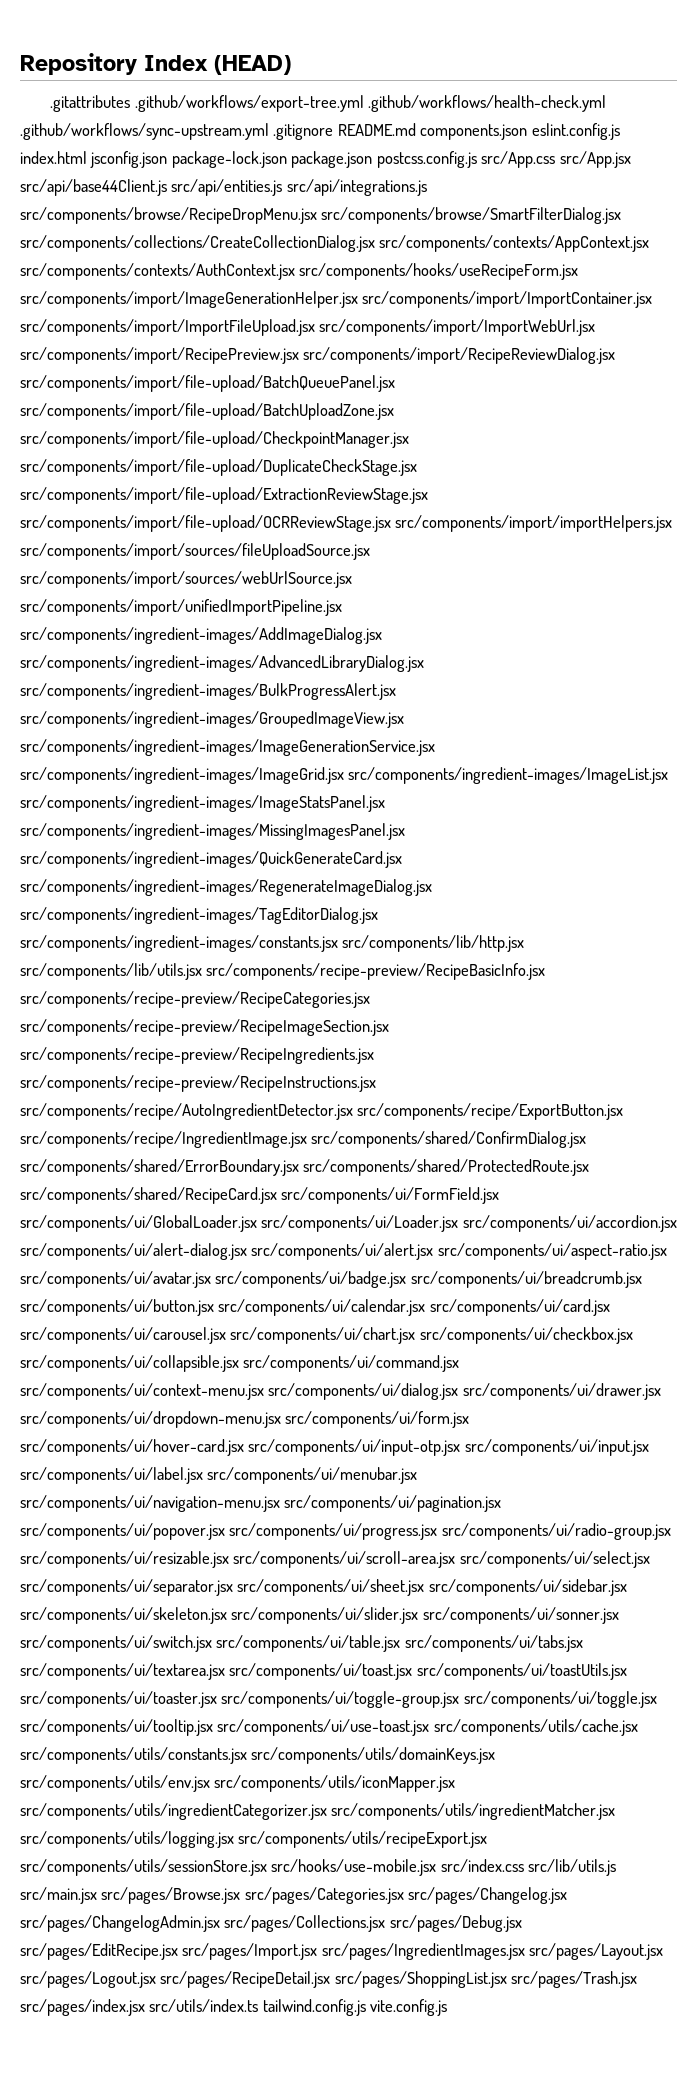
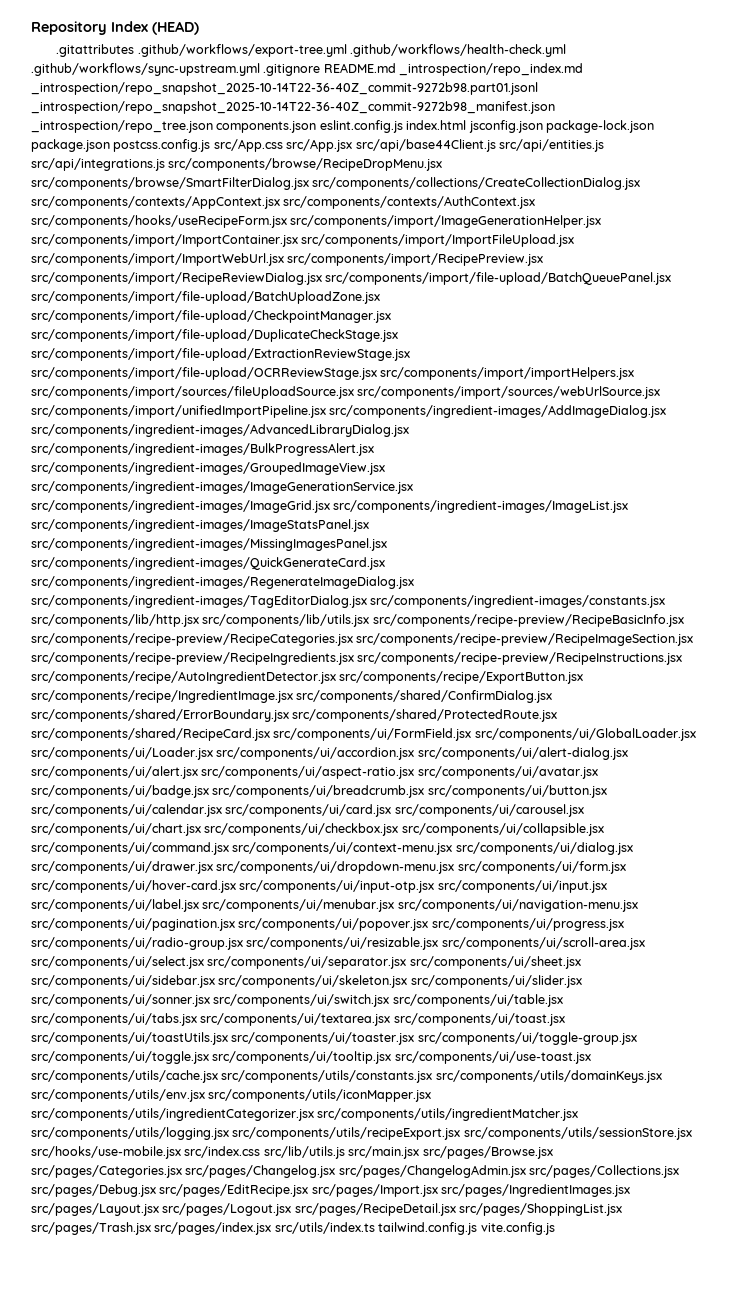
- .gitattributes .github/workflows/export-tree.yml .github/workflows/health-check.yml .github/workflows/sync-upstream.yml .gitignore README.md components.json eslint.config.js index.html jsconfig.json package-lock.json package.json postcss.config.js src/App.css src/App.jsx src/api/base44Client.js src/api/entities.js src/api/integrations.js src/components/browse/RecipeDropMenu.jsx src/components/browse/SmartFilterDialog.jsx src/components/collections/CreateCollectionDialog.jsx src/components/contexts/AppContext.jsx src/components/contexts/AuthContext.jsx src/components/hooks/useRecipeForm.jsx src/components/import/ImageGenerationHelper.jsx src/components/import/ImportContainer.jsx src/components/import/ImportFileUpload.jsx src/components/import/ImportWebUrl.jsx src/components/import/RecipePreview.jsx src/components/import/RecipeReviewDialog.jsx src/components/import/file-upload/BatchQueuePanel.jsx src/components/import/file-upload/BatchUploadZone.jsx src/components/import/file-upload/CheckpointManager.jsx src/components/import/file-upload/DuplicateCheckStage.jsx src/components/import/file-upload/ExtractionReviewStage.jsx src/components/import/file-upload/OCRReviewStage.jsx src/components/import/importHelpers.jsx src/components/import/sources/fileUploadSource.jsx src/components/import/sources/webUrlSource.jsx src/components/import/unifiedImportPipeline.jsx src/components/ingredient-images/AddImageDialog.jsx src/components/ingredient-images/AdvancedLibraryDialog.jsx src/components/ingredient-images/BulkProgressAlert.jsx src/components/ingredient-images/GroupedImageView.jsx src/components/ingredient-images/ImageGenerationService.jsx src/components/ingredient-images/ImageGrid.jsx src/components/ingredient-images/ImageList.jsx src/components/ingredient-images/ImageStatsPanel.jsx src/components/ingredient-images/MissingImagesPanel.jsx src/components/ingredient-images/QuickGenerateCard.jsx src/components/ingredient-images/RegenerateImageDialog.jsx src/components/ingredient-images/TagEditorDialog.jsx src/components/ingredient-images/constants.jsx src/components/lib/http.jsx src/components/lib/utils.jsx src/components/recipe-preview/RecipeBasicInfo.jsx src/components/recipe-preview/RecipeCategories.jsx src/components/recipe-preview/RecipeImageSection.jsx src/components/recipe-preview/RecipeIngredients.jsx src/components/recipe-preview/RecipeInstructions.jsx src/components/recipe/AutoIngredientDetector.jsx src/components/recipe/ExportButton.jsx src/components/recipe/IngredientImage.jsx src/components/shared/ConfirmDialog.jsx src/components/shared/ErrorBoundary.jsx src/components/shared/ProtectedRoute.jsx src/components/shared/RecipeCard.jsx src/components/ui/FormField.jsx src/components/ui/GlobalLoader.jsx src/components/ui/Loader.jsx src/components/ui/accordion.jsx src/components/ui/alert-dialog.jsx src/components/ui/alert.jsx src/components/ui/aspect-ratio.jsx src/components/ui/avatar.jsx src/components/ui/badge.jsx src/components/ui/breadcrumb.jsx src/components/ui/button.jsx src/components/ui/calendar.jsx src/components/ui/card.jsx src/components/ui/carousel.jsx src/components/ui/chart.jsx src/components/ui/checkbox.jsx src/components/ui/collapsible.jsx src/components/ui/command.jsx src/components/ui/context-menu.jsx src/components/ui/dialog.jsx src/components/ui/drawer.jsx src/components/ui/dropdown-menu.jsx src/components/ui/form.jsx src/components/ui/hover-card.jsx src/components/ui/input-otp.jsx src/components/ui/input.jsx src/components/ui/label.jsx src/components/ui/menubar.jsx src/components/ui/navigation-menu.jsx src/components/ui/pagination.jsx src/components/ui/popover.jsx src/components/ui/progress.jsx src/components/ui/radio-group.jsx src/components/ui/resizable.jsx src/components/ui/scroll-area.jsx src/components/ui/select.jsx src/components/ui/separator.jsx src/components/ui/sheet.jsx src/components/ui/sidebar.jsx src/components/ui/skeleton.jsx src/components/ui/slider.jsx src/components/ui/sonner.jsx src/components/ui/switch.jsx src/components/ui/table.jsx src/components/ui/tabs.jsx src/components/ui/textarea.jsx src/components/ui/toast.jsx src/components/ui/toastUtils.jsx src/components/ui/toaster.jsx src/components/ui/toggle-group.jsx src/components/ui/toggle.jsx src/components/ui/tooltip.jsx src/components/ui/use-toast.jsx src/components/utils/cache.jsx src/components/utils/constants.jsx src/components/utils/domainKeys.jsx src/components/utils/env.jsx src/components/utils/iconMapper.jsx src/components/utils/ingredientCategorizer.jsx src/components/utils/ingredientMatcher.jsx src/components/utils/logging.jsx src/components/utils/recipeExport.jsx src/components/utils/sessionStore.jsx src/hooks/use-mobile.jsx src/index.css src/lib/utils.js src/main.jsx src/pages/Browse.jsx src/pages/Categories.jsx src/pages/Changelog.jsx src/pages/ChangelogAdmin.jsx src/pages/Collections.jsx src/pages/Debug.jsx src/pages/EditRecipe.jsx src/pages/Import.jsx src/pages/IngredientImages.jsx src/pages/Layout.jsx src/pages/Logout.jsx src/pages/RecipeDetail.jsx src/pages/ShoppingList.jsx src/pages/Trash.jsx src/pages/index.jsx src/utils/index.ts tailwind.config.js vite.config.js
+ .gitattributes .github/workflows/export-tree.yml .github/workflows/health-check.yml .github/workflows/sync-upstream.yml .gitignore README.md _introspection/repo_index.md _introspection/repo_snapshot_2025-10-14T22-36-40Z_commit-9272b98.part01.jsonl _introspection/repo_snapshot_2025-10-14T22-36-40Z_commit-9272b98_manifest.json _introspection/repo_tree.json components.json eslint.config.js index.html jsconfig.json package-lock.json package.json postcss.config.js src/App.css src/App.jsx src/api/base44Client.js src/api/entities.js src/api/integrations.js src/components/browse/RecipeDropMenu.jsx src/components/browse/SmartFilterDialog.jsx src/components/collections/CreateCollectionDialog.jsx src/components/contexts/AppContext.jsx src/components/contexts/AuthContext.jsx src/components/hooks/useRecipeForm.jsx src/components/import/ImageGenerationHelper.jsx src/components/import/ImportContainer.jsx src/components/import/ImportFileUpload.jsx src/components/import/ImportWebUrl.jsx src/components/import/RecipePreview.jsx src/components/import/RecipeReviewDialog.jsx src/components/import/file-upload/BatchQueuePanel.jsx src/components/import/file-upload/BatchUploadZone.jsx src/components/import/file-upload/CheckpointManager.jsx src/components/import/file-upload/DuplicateCheckStage.jsx src/components/import/file-upload/ExtractionReviewStage.jsx src/components/import/file-upload/OCRReviewStage.jsx src/components/import/importHelpers.jsx src/components/import/sources/fileUploadSource.jsx src/components/import/sources/webUrlSource.jsx src/components/import/unifiedImportPipeline.jsx src/components/ingredient-images/AddImageDialog.jsx src/components/ingredient-images/AdvancedLibraryDialog.jsx src/components/ingredient-images/BulkProgressAlert.jsx src/components/ingredient-images/GroupedImageView.jsx src/components/ingredient-images/ImageGenerationService.jsx src/components/ingredient-images/ImageGrid.jsx src/components/ingredient-images/ImageList.jsx src/components/ingredient-images/ImageStatsPanel.jsx src/components/ingredient-images/MissingImagesPanel.jsx src/components/ingredient-images/QuickGenerateCard.jsx src/components/ingredient-images/RegenerateImageDialog.jsx src/components/ingredient-images/TagEditorDialog.jsx src/components/ingredient-images/constants.jsx src/components/lib/http.jsx src/components/lib/utils.jsx src/components/recipe-preview/RecipeBasicInfo.jsx src/components/recipe-preview/RecipeCategories.jsx src/components/recipe-preview/RecipeImageSection.jsx src/components/recipe-preview/RecipeIngredients.jsx src/components/recipe-preview/RecipeInstructions.jsx src/components/recipe/AutoIngredientDetector.jsx src/components/recipe/ExportButton.jsx src/components/recipe/IngredientImage.jsx src/components/shared/ConfirmDialog.jsx src/components/shared/ErrorBoundary.jsx src/components/shared/ProtectedRoute.jsx src/components/shared/RecipeCard.jsx src/components/ui/FormField.jsx src/components/ui/GlobalLoader.jsx src/components/ui/Loader.jsx src/components/ui/accordion.jsx src/components/ui/alert-dialog.jsx src/components/ui/alert.jsx src/components/ui/aspect-ratio.jsx src/components/ui/avatar.jsx src/components/ui/badge.jsx src/components/ui/breadcrumb.jsx src/components/ui/button.jsx src/components/ui/calendar.jsx src/components/ui/card.jsx src/components/ui/carousel.jsx src/components/ui/chart.jsx src/components/ui/checkbox.jsx src/components/ui/collapsible.jsx src/components/ui/command.jsx src/components/ui/context-menu.jsx src/components/ui/dialog.jsx src/components/ui/drawer.jsx src/components/ui/dropdown-menu.jsx src/components/ui/form.jsx src/components/ui/hover-card.jsx src/components/ui/input-otp.jsx src/components/ui/input.jsx src/components/ui/label.jsx src/components/ui/menubar.jsx src/components/ui/navigation-menu.jsx src/components/ui/pagination.jsx src/components/ui/popover.jsx src/components/ui/progress.jsx src/components/ui/radio-group.jsx src/components/ui/resizable.jsx src/components/ui/scroll-area.jsx src/components/ui/select.jsx src/components/ui/separator.jsx src/components/ui/sheet.jsx src/components/ui/sidebar.jsx src/components/ui/skeleton.jsx src/components/ui/slider.jsx src/components/ui/sonner.jsx src/components/ui/switch.jsx src/components/ui/table.jsx src/components/ui/tabs.jsx src/components/ui/textarea.jsx src/components/ui/toast.jsx src/components/ui/toastUtils.jsx src/components/ui/toaster.jsx src/components/ui/toggle-group.jsx src/components/ui/toggle.jsx src/components/ui/tooltip.jsx src/components/ui/use-toast.jsx src/components/utils/cache.jsx src/components/utils/constants.jsx src/components/utils/domainKeys.jsx src/components/utils/env.jsx src/components/utils/iconMapper.jsx src/components/utils/ingredientCategorizer.jsx src/components/utils/ingredientMatcher.jsx src/components/utils/logging.jsx src/components/utils/recipeExport.jsx src/components/utils/sessionStore.jsx src/hooks/use-mobile.jsx src/index.css src/lib/utils.js src/main.jsx src/pages/Browse.jsx src/pages/Categories.jsx src/pages/Changelog.jsx src/pages/ChangelogAdmin.jsx src/pages/Collections.jsx src/pages/Debug.jsx src/pages/EditRecipe.jsx src/pages/Import.jsx src/pages/IngredientImages.jsx src/pages/Layout.jsx src/pages/Logout.jsx src/pages/RecipeDetail.jsx src/pages/ShoppingList.jsx src/pages/Trash.jsx src/pages/index.jsx src/utils/index.ts tailwind.config.js vite.config.js

